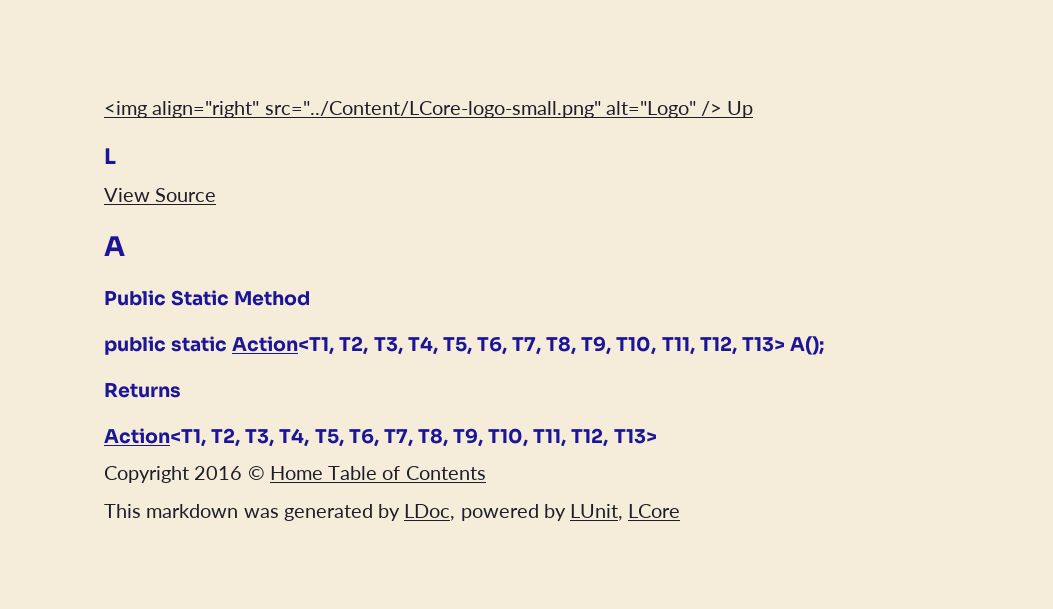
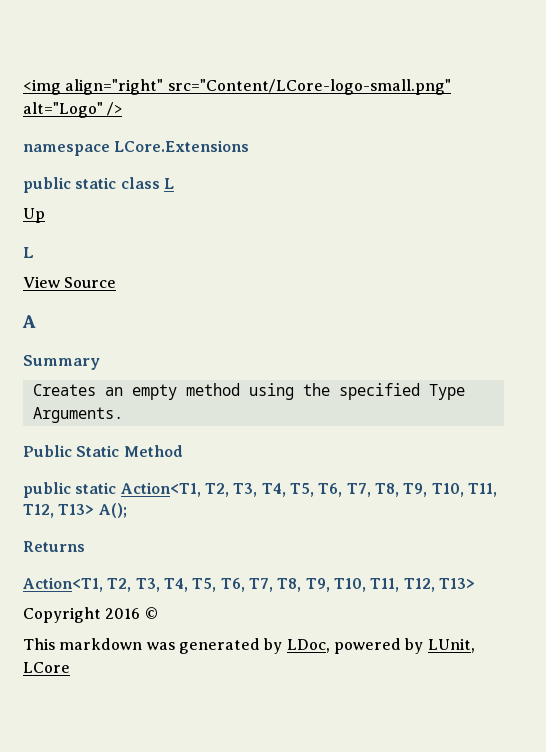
- <img align="right" src="../Content/LCore-logo-small.png" alt="Logo" /> Up
+ <img align="right" src="Content/LCore-logo-small.png" alt="Logo" />
+ namespace LCore.Extensions
+ public static class L
+ Up
+ Summary
+ Creates an empty method using the specified Type Arguments.
- Copyright 2016 © Home Table of Contents
+ Copyright 2016 ©

